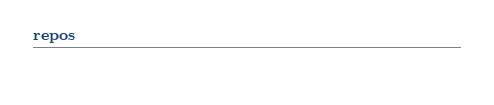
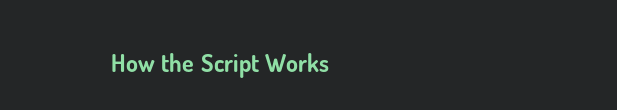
- repos
+ How the Script Works

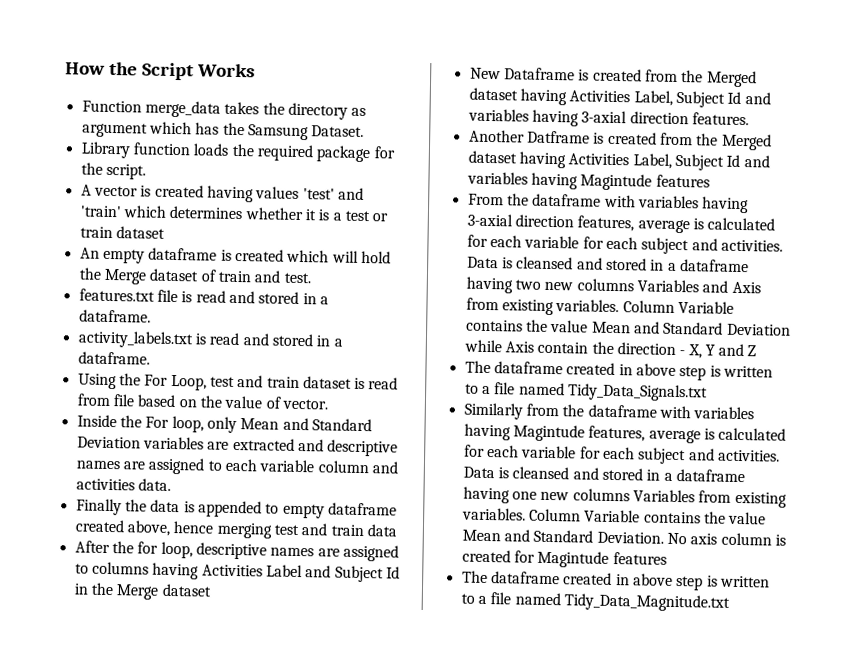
+ Function merge_data takes the directory as argument which has the Samsung Dataset.
+ Library function loads the required package for the script.
+ A vector is created having values 'test' and 'train' which determines whether it is a test or train dataset
+ An empty dataframe is created which will hold the Merge dataset of train and test.
+ features.txt file is read and stored in a dataframe.
+ activity_labels.txt is read and stored in a dataframe.
+ Using the For Loop, test and train dataset is read from file based on the value of vector.
+ Inside the For loop, only Mean and Standard Deviation variables are extracted and descriptive names are assigned to each variable column and activities data.
+ Finally the data is appended to empty dataframe created above, hence merging test and train data
+ After the for loop, descriptive names are assigned to columns having Activities Label and Subject Id in the Merge dataset
+ New Dataframe is created from the Merged dataset having Activities Label, Subject Id and variables having 3-axial direction features.
+ Another Datframe is created from the Merged dataset having Activities Label, Subject Id and variables having Magintude features
+ From the dataframe with variables having 3-axial direction features, average is calculated for each variable for each subject and activities. Data is cleansed and stored in a dataframe having two new columns Variables and Axis from existing variables. Column Variable contains the value Mean and Standard Deviation while Axis contain the direction - X, Y and Z
+ The dataframe created in above step is written to a file named Tidy_Data_Signals.txt
+ Similarly from the dataframe with variables having Magintude features, average is calculated for each variable for each subject and activities. Data is cleansed and stored in a dataframe having one new columns Variables from existing variables. Column Variable contains the value Mean and Standard Deviation. No axis column is created for Magintude features
+ The dataframe created in above step is written to a file named Tidy_Data_Magnitude.txt

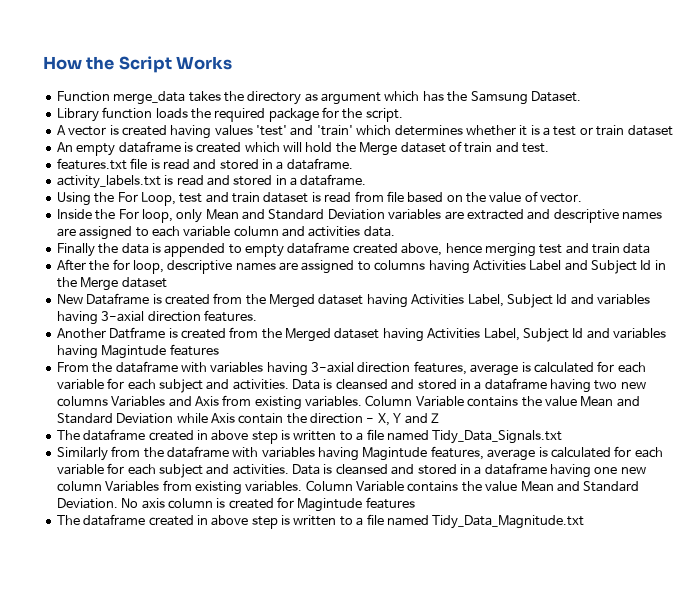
- Data is cleansed and stored in a dataframe having one new columns Variables from existing variables.
+ Data is cleansed and stored in a dataframe having one new column Variables from existing variables.

